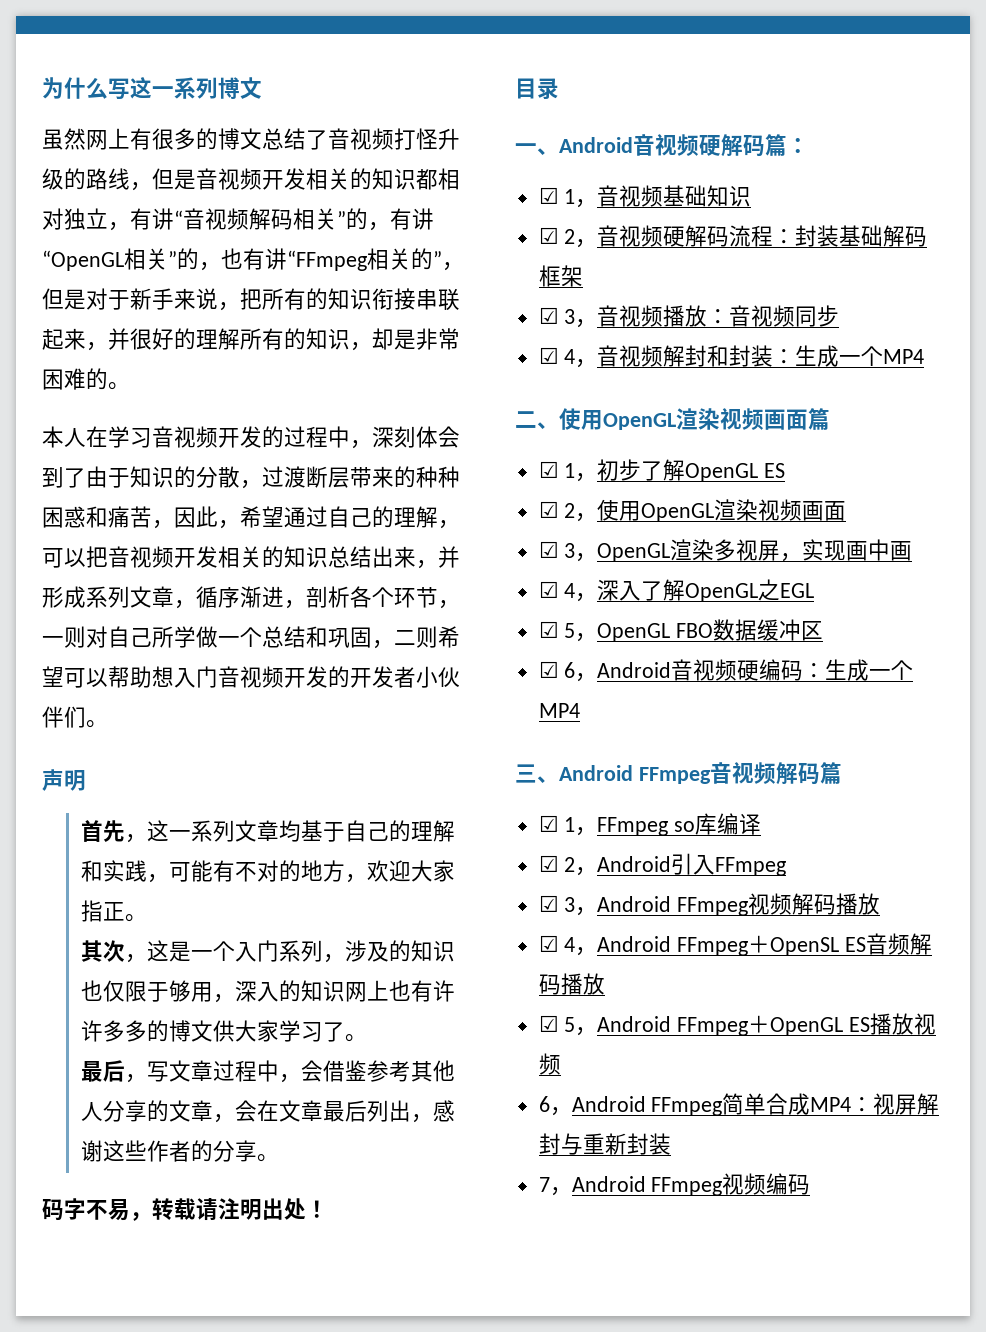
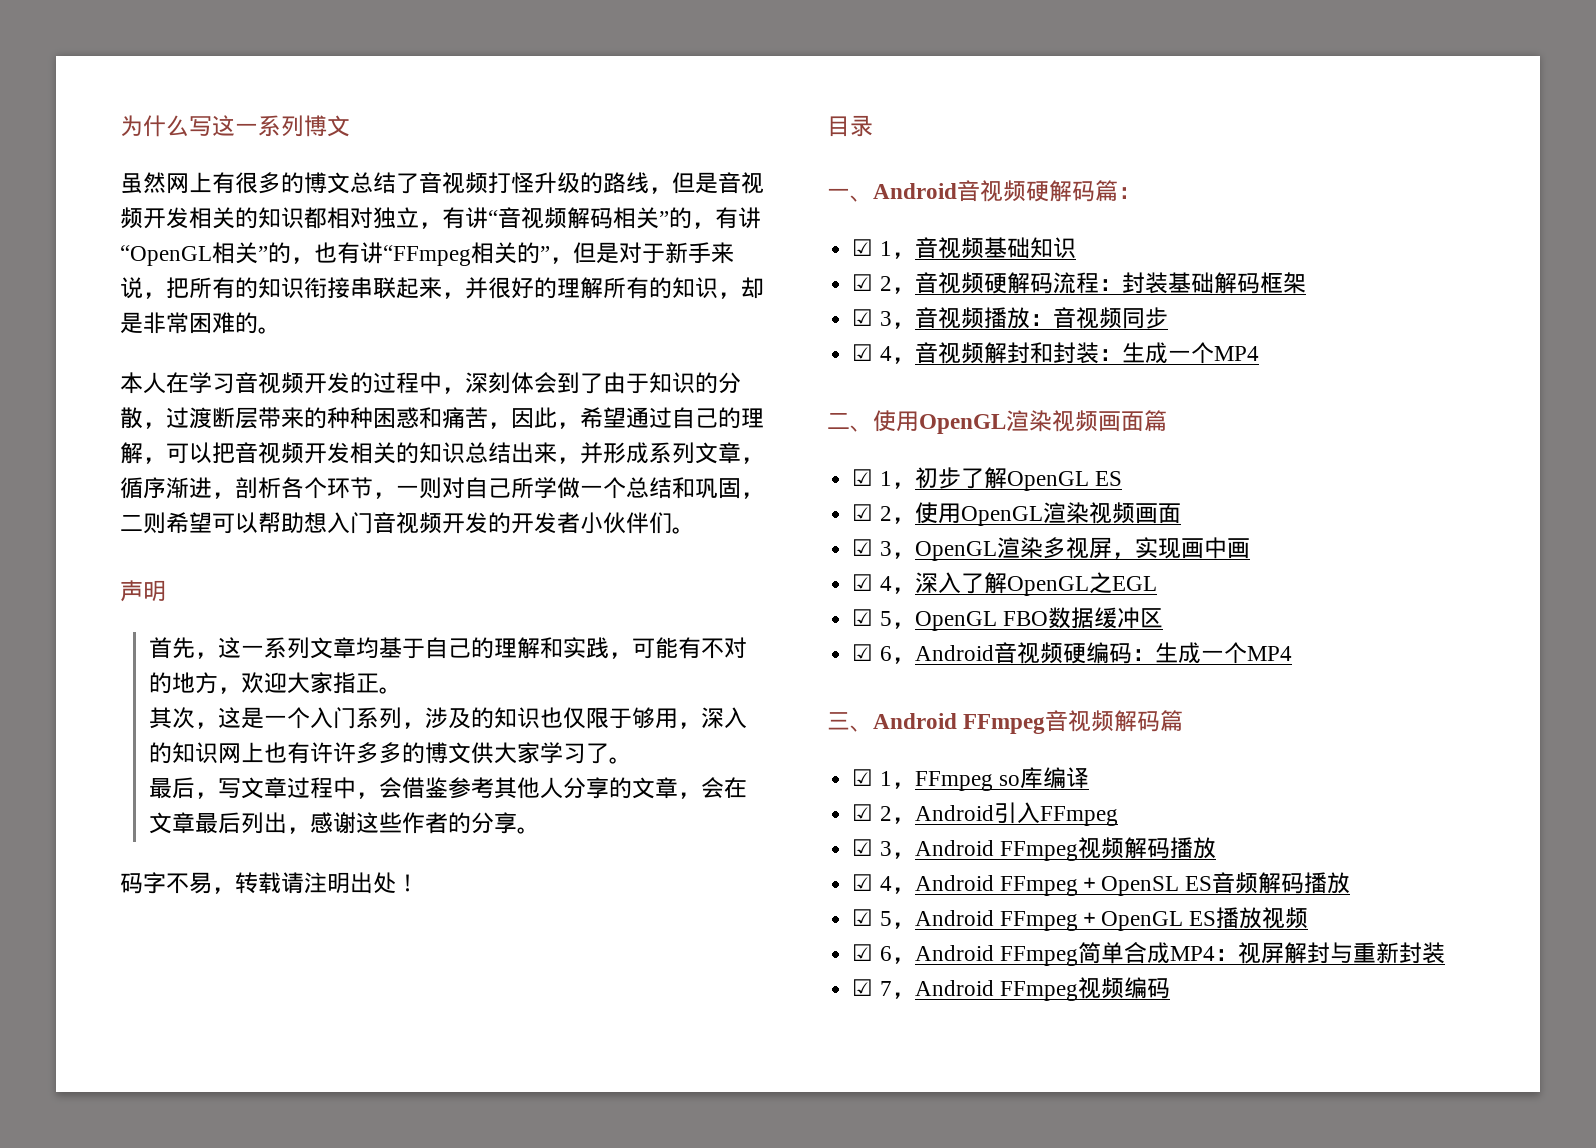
- 6，Android FFmpeg简单合成MP4：视屏解封与重新封装
+ ☑ 6，Android FFmpeg简单合成MP4：视屏解封与重新封装
- 7，Android FFmpeg视频编码
+ ☑ 7，Android FFmpeg视频编码

